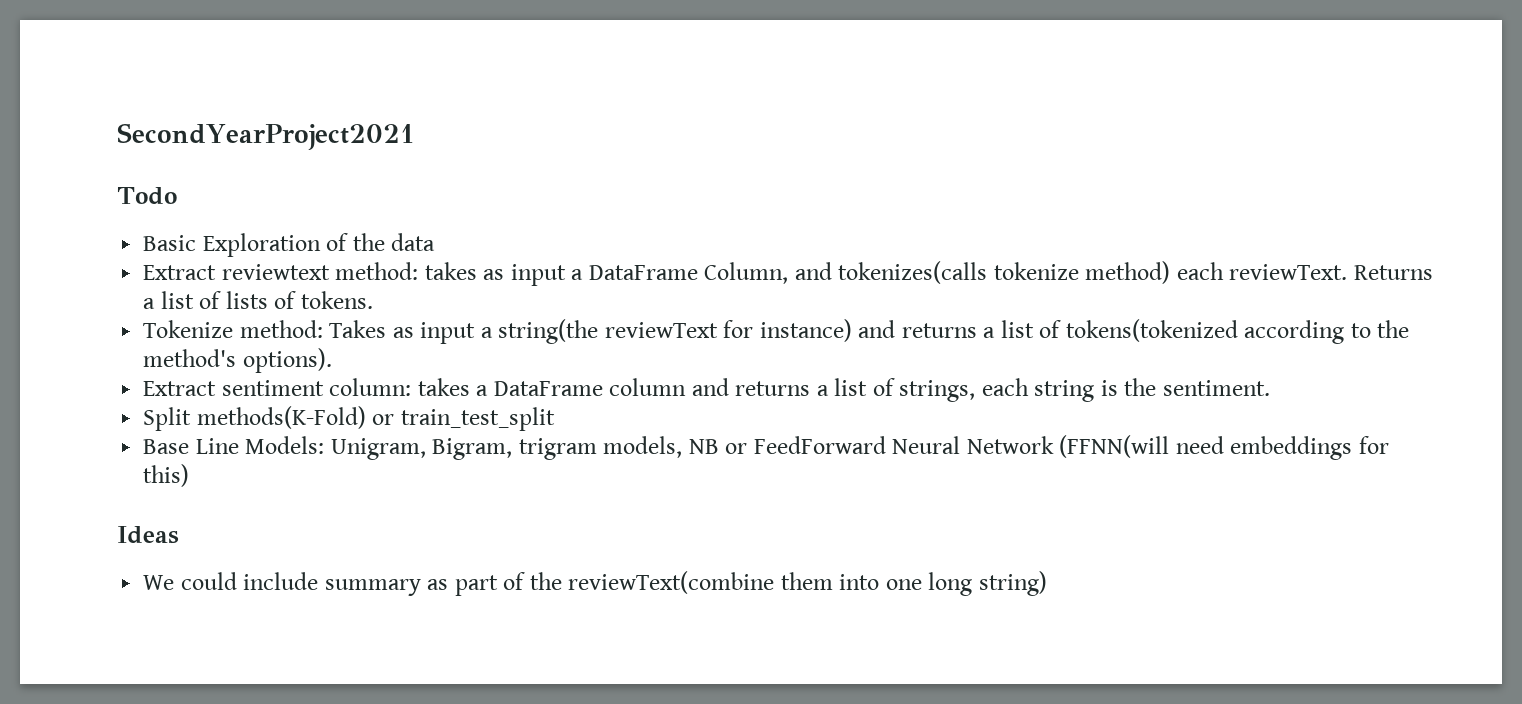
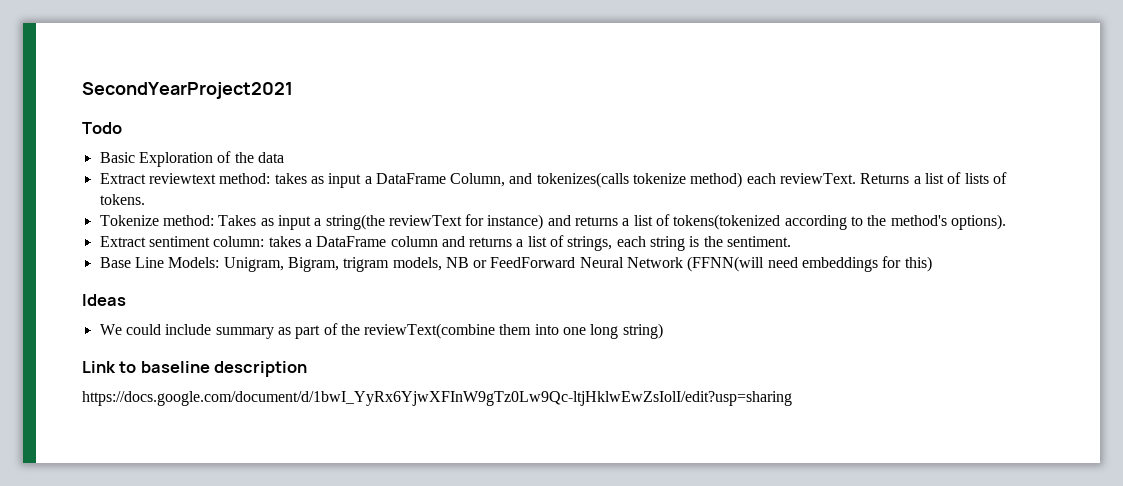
- Split methods(K-Fold) or train_test_split
+ Link to baseline description
+ https://docs.google.com/document/d/1bwI_YyRx6YjwXFInW9gTz0Lw9Qc-ltjHklwEwZsIolI/edit?usp=sharing

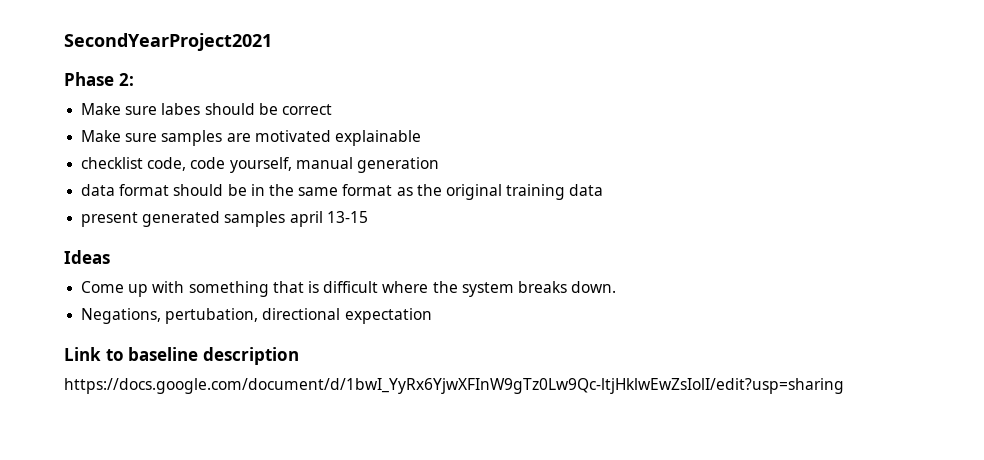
- Todo
- Basic Exploration of the data
- Extract reviewtext method: takes as input a DataFrame Column, and tokenizes(calls tokenize method) each reviewText. Returns a list of lists of tokens.
- Tokenize method: Takes as input a string(the reviewText for instance) and returns a list of tokens(tokenized according to the method's options).
- Extract sentiment column: takes a DataFrame column and returns a list of strings, each string is the sentiment.
- Base Line Models: Unigram, Bigram, trigram models, NB or FeedForward Neural Network (FFNN(will need embeddings for this)
+ Phase 2:
+ Make sure labes should be correct
+ Make sure samples are motivated explainable
+ checklist code, code yourself, manual generation
+ data format should be in the same format as the original training data
+ present generated samples april 13-15
  Ideas
- We could include summary as part of the reviewText(combine them into one long string)
+ Come up with something that is difficult where the system breaks down.
+ Negations, pertubation, directional expectation

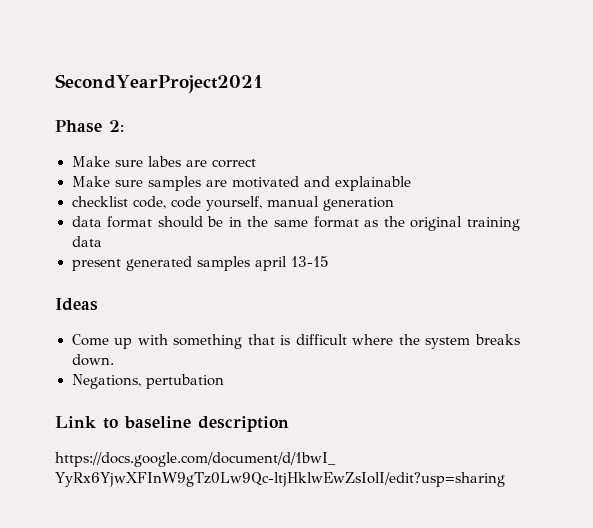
- Make sure labes should be correct
+ Make sure labes are correct
- Make sure samples are motivated explainable
+ Make sure samples are motivated and explainable
- Negations, pertubation, directional expectation
+ Negations, pertubation

